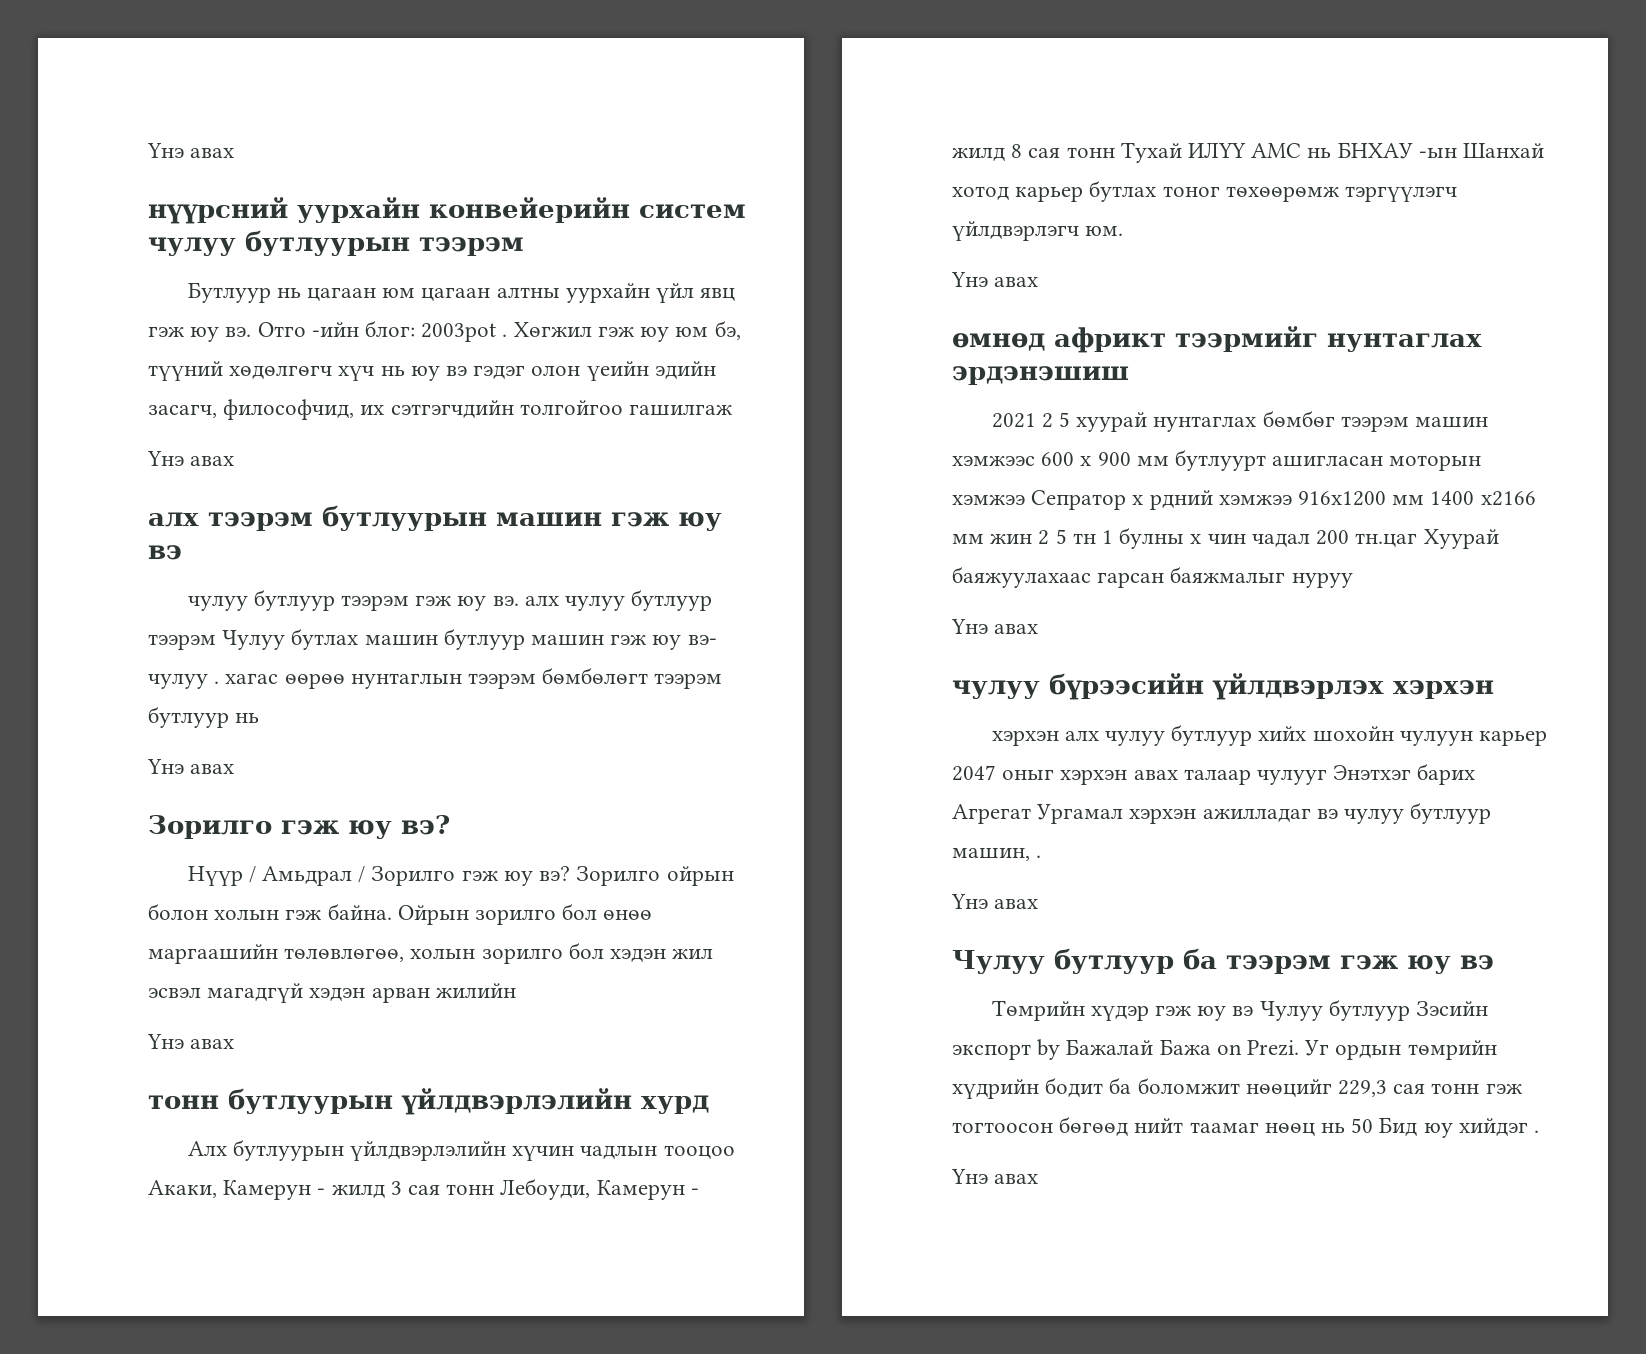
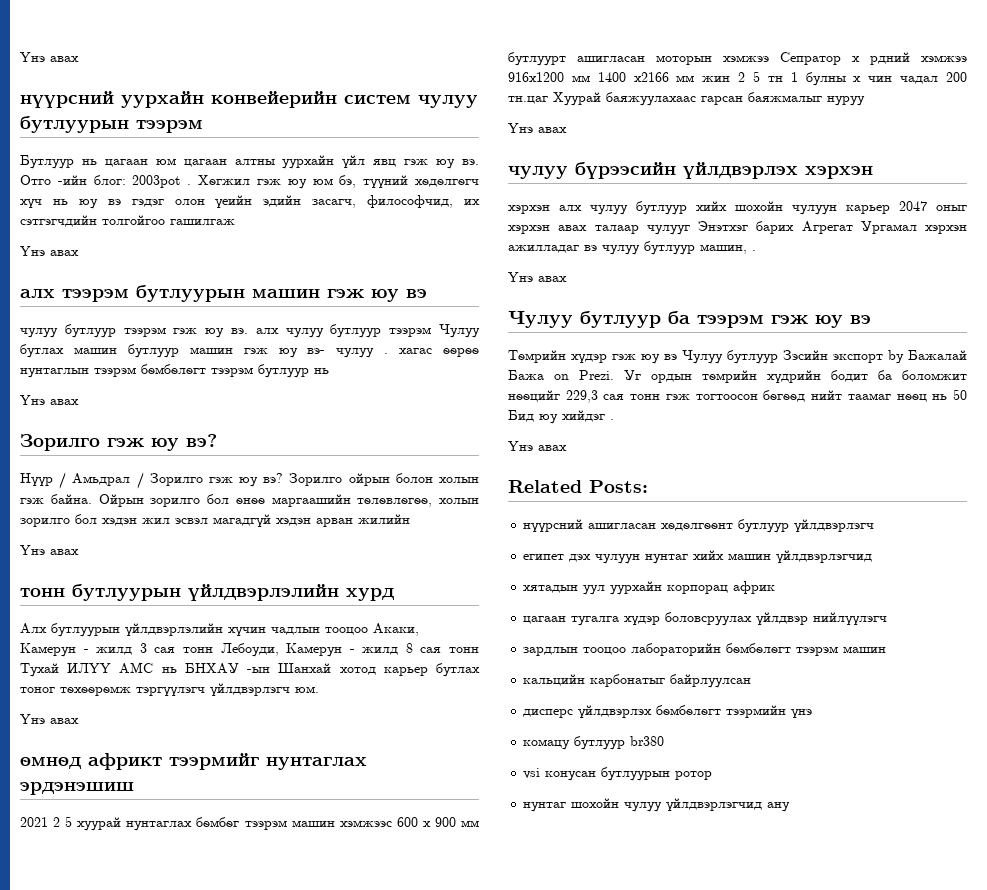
+ Related Posts:
+ нүүрсний ашигласан хөдөлгөөнт бутлуур үйлдвэрлэгч
+ египет дэх чулуун нунтаг хийх машин үйлдвэрлэгчид
+ хятадын уул уурхайн корпорац африк
+ цагаан тугалга хүдэр боловсруулах үйлдвэр нийлүүлэгч
+ зардлын тооцоо лабораторийн бөмбөлөгт тээрэм машин
+ кальцийн карбонатыг байрлуулсан
+ дисперс үйлдвэрлэх бөмбөлөгт тээрмийн үнэ
+ комацу бутлуур br380
+ vsi конусан бутлуурын ротор
+ нунтаг шохойн чулуу үйлдвэрлэгчид ану

